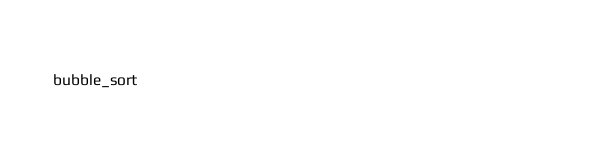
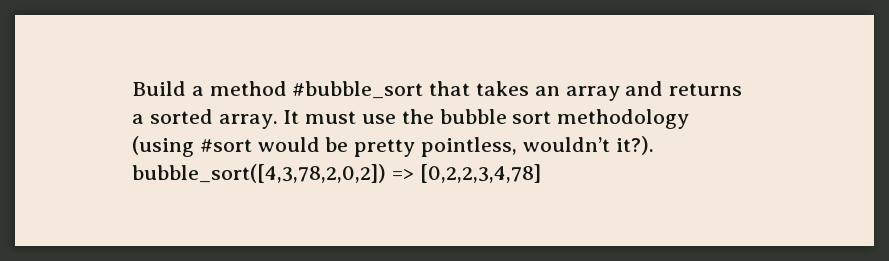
- bubble_sort
+ Build a method #bubble_sort that takes an array and returns a sorted array. It must use the bubble sort methodology (using #sort would be pretty pointless, wouldn’t it?). bubble_sort([4,3,78,2,0,2]) => [0,2,2,3,4,78]

